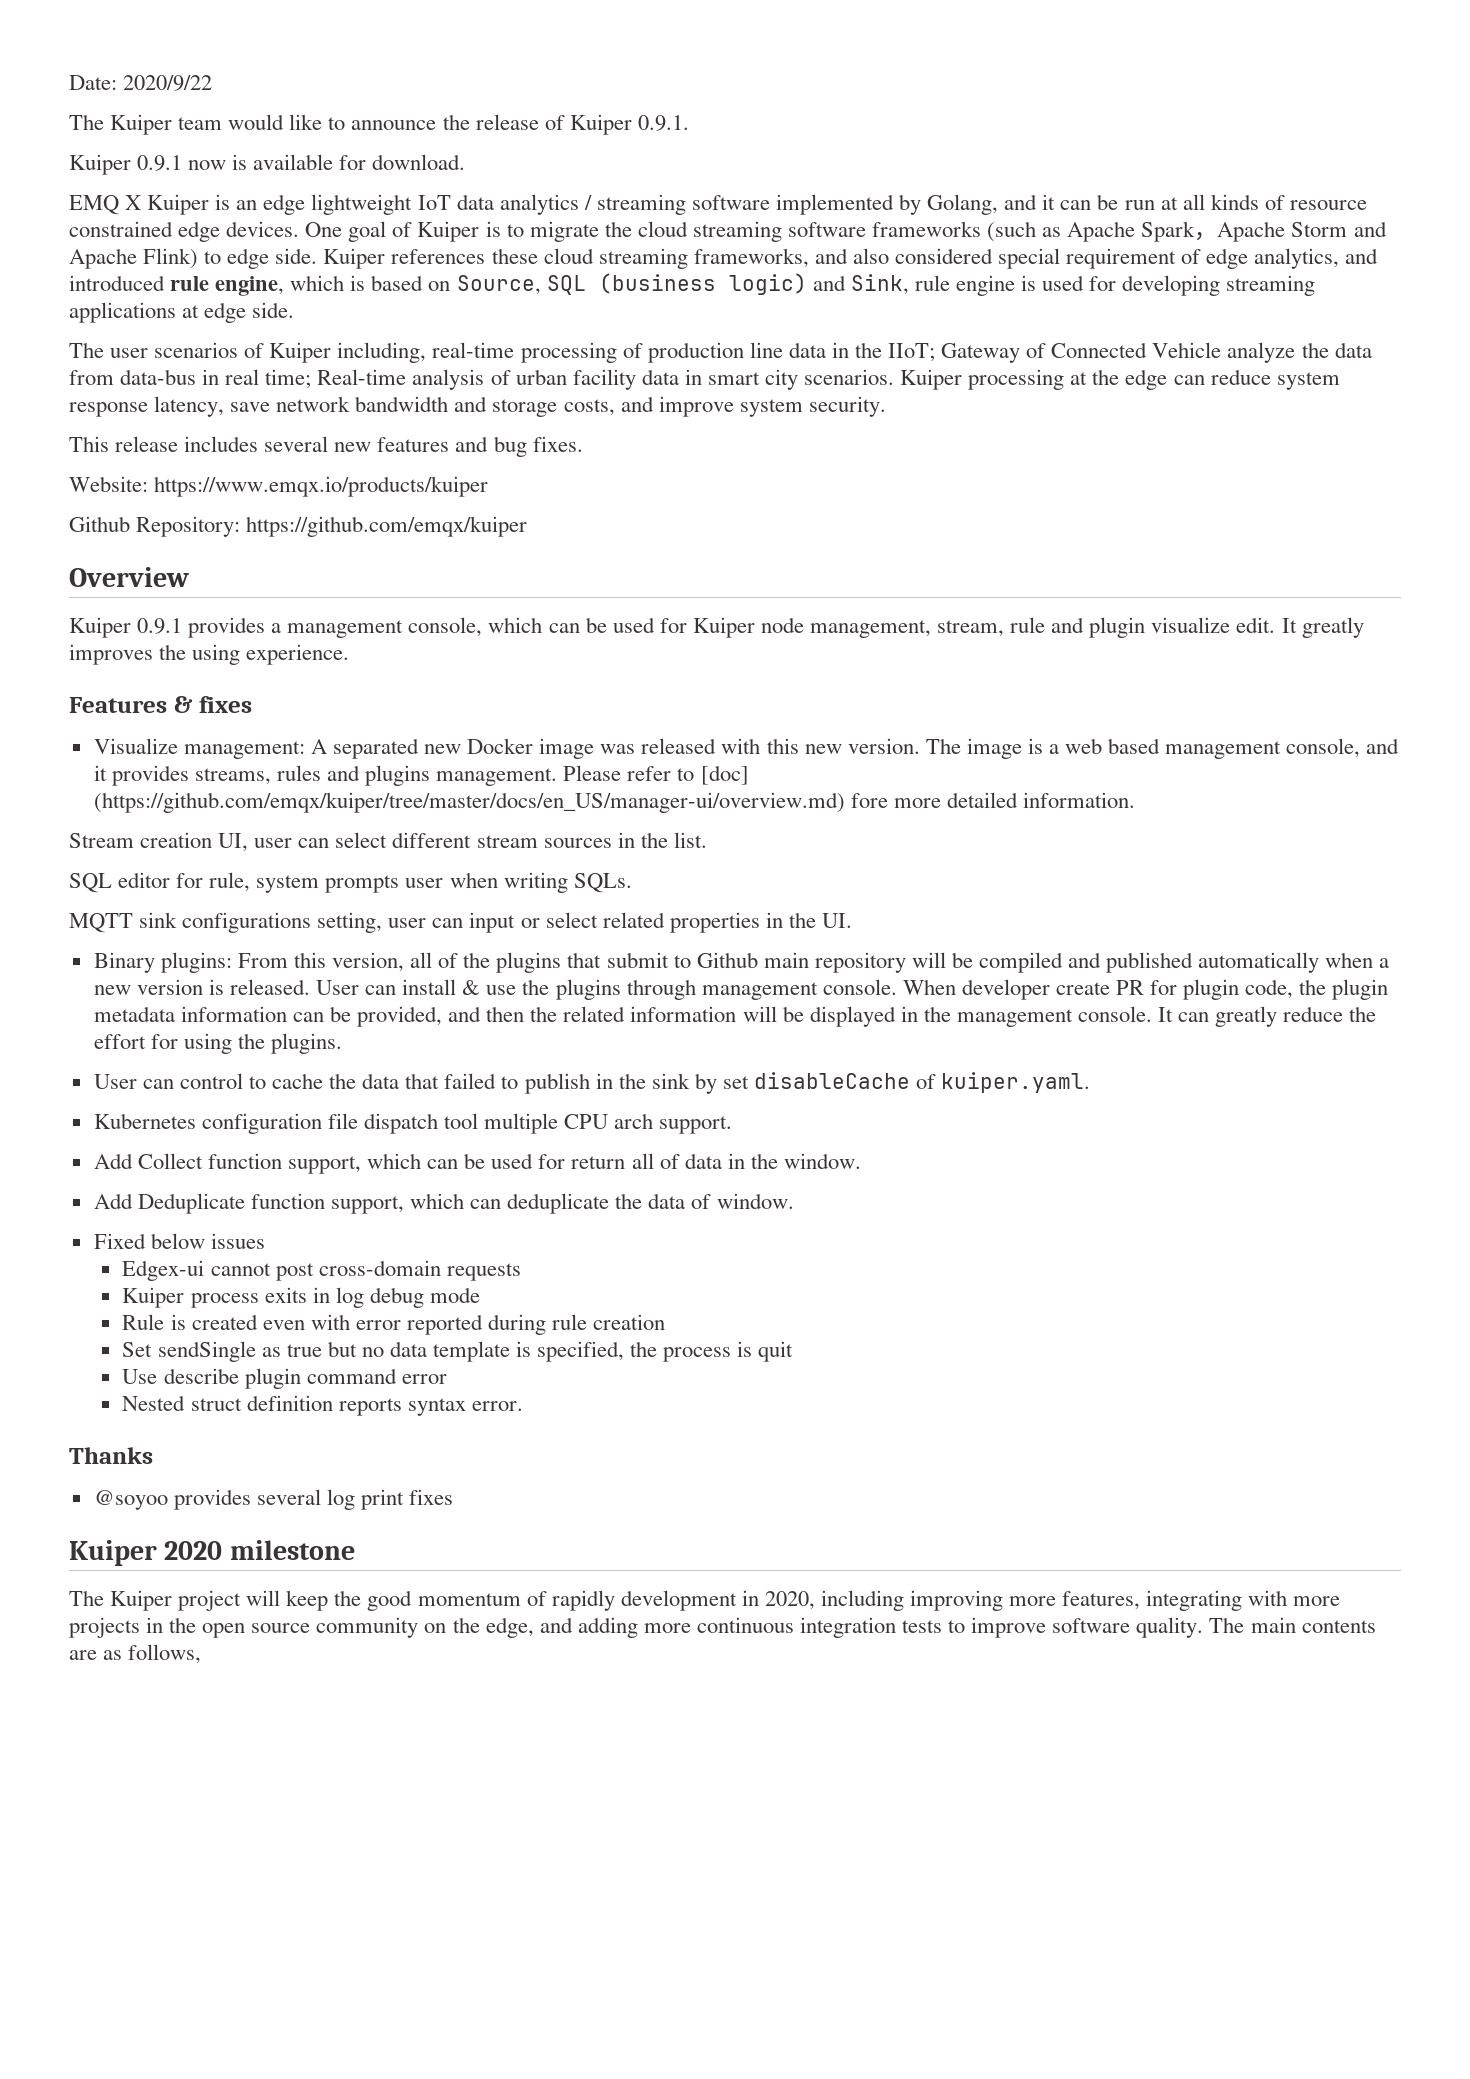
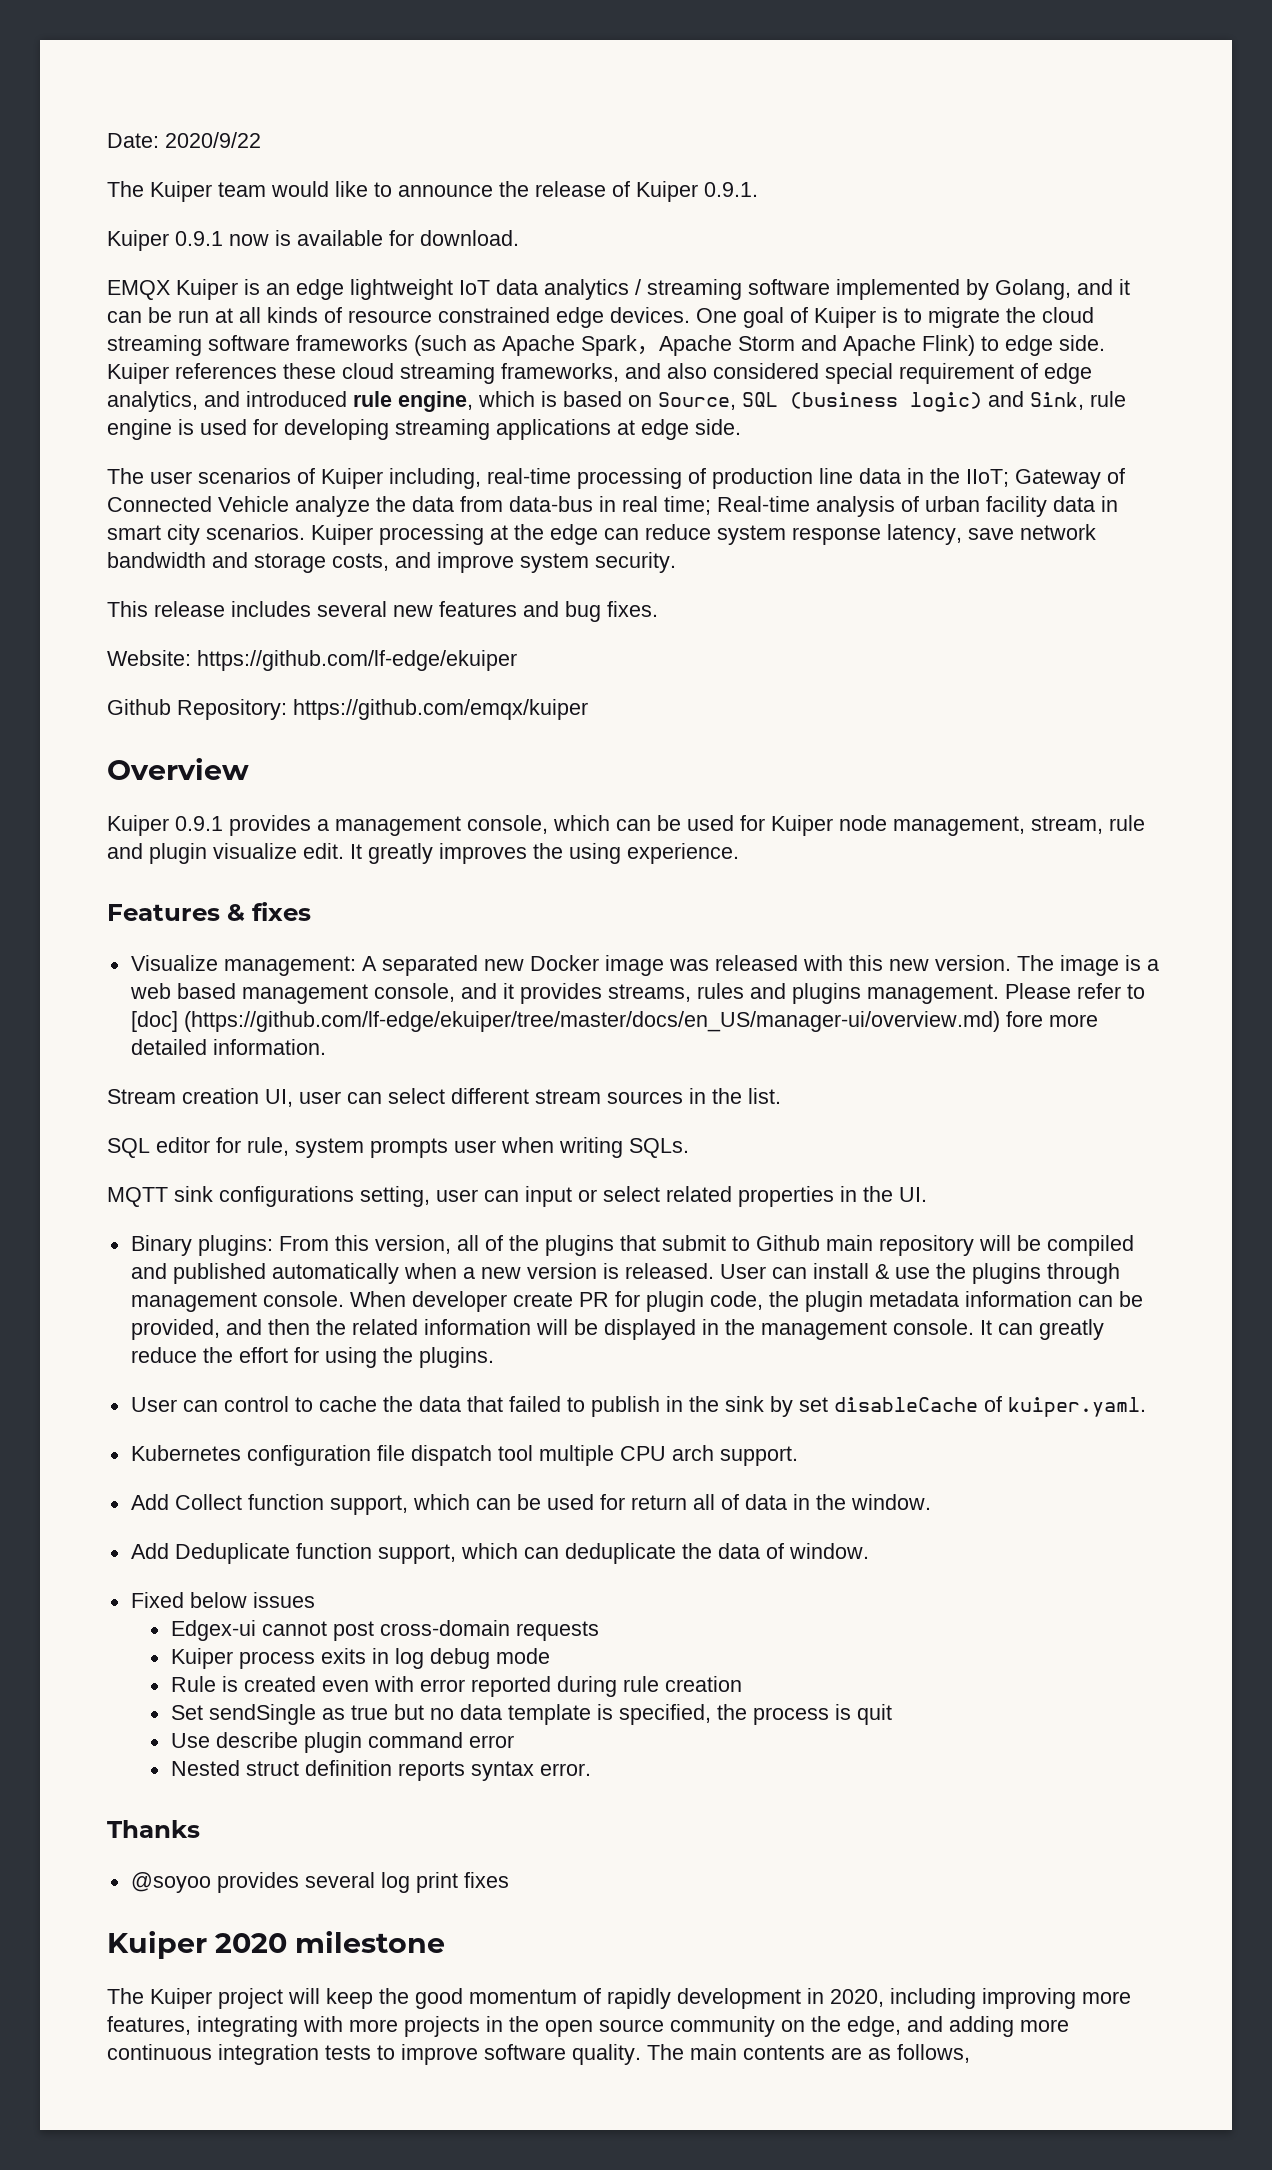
- EMQ X Kuiper is an edge lightweight IoT data analytics / streaming software implemented by Golang, and it can be run at all kinds of resource constrained edge devices.
+ EMQX Kuiper is an edge lightweight IoT data analytics / streaming software implemented by Golang, and it can be run at all kinds of resource constrained edge devices.
- Website: https://www.emqx.io/products/kuiper
+ Website: https://github.com/lf-edge/ekuiper
- Please refer to [doc] (https://github.com/emqx/kuiper/tree/master/docs/en_US/manager-ui/overview.md) fore more detailed information.
+ Please refer to [doc] (https://github.com/lf-edge/ekuiper/tree/master/docs/en_US/manager-ui/overview.md) fore more detailed information.

